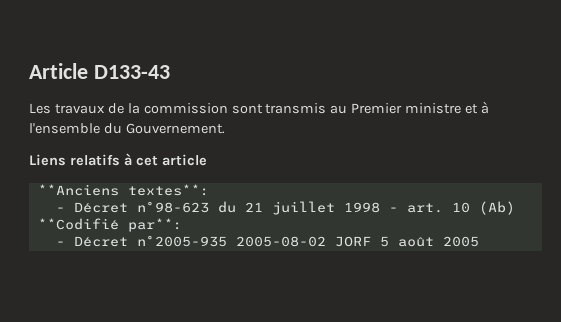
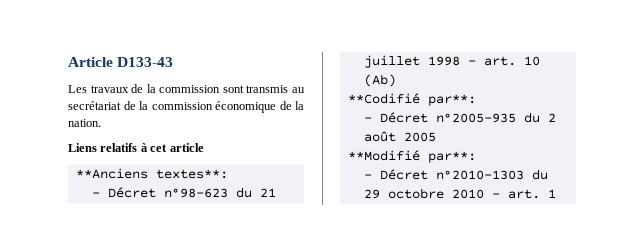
- Les travaux de la commission sont transmis au Premier ministre et à l'ensemble du Gouvernement.
+ Les travaux de la commission sont transmis au secrétariat de la commission économique de la nation.
- - Décret n°2005-935 2005-08-02 JORF 5 août 2005
+ - Décret n°2005-935 du 2 août 2005
+ **Modifié par**:
+ - Décret n°2010-1303 du 29 octobre 2010 - art. 1

